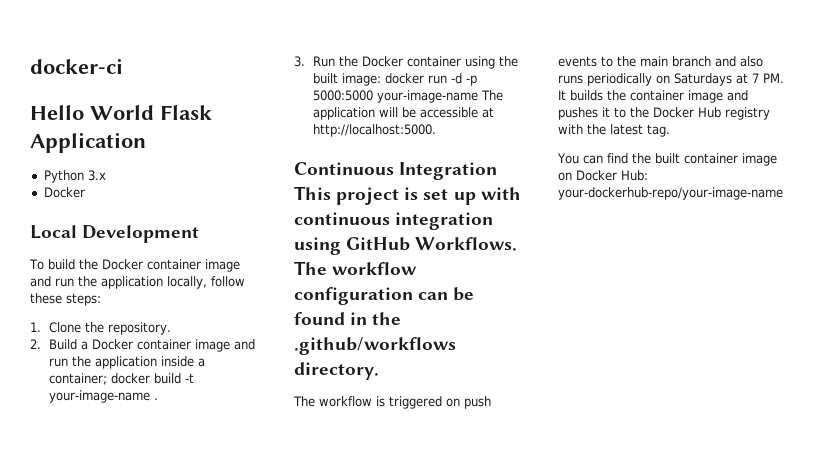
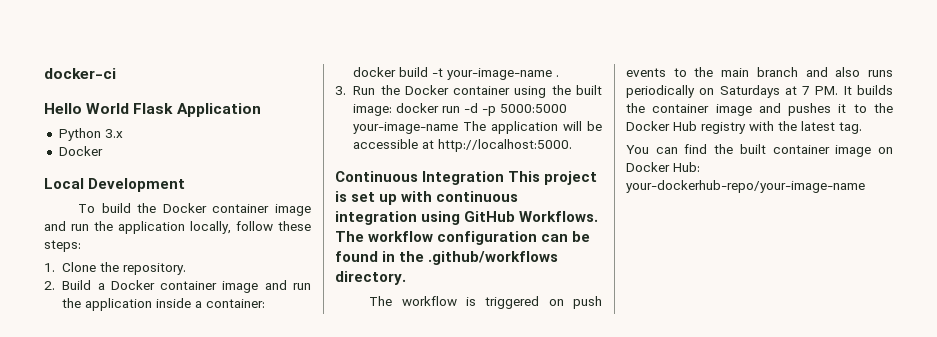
- 2. Build a Docker container image and run the application inside a container; docker build -t your-image-name .
+ 2. Build a Docker container image and run the application inside a container: docker build -t your-image-name .

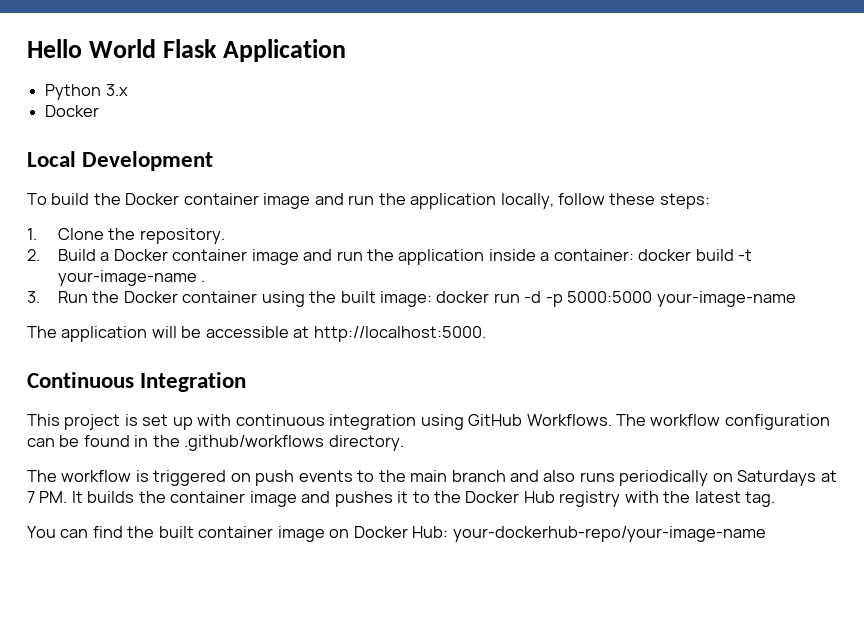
- docker-ci
- 3. Run the Docker container using the built image: docker run -d -p 5000:5000 your-image-name The application will be accessible at http://localhost:5000.
+ 3. Run the Docker container using the built image: docker run -d -p 5000:5000 your-image-name
+ The application will be accessible at http://localhost:5000.
- Continuous Integration This project is set up with continuous integration using GitHub Workflows.
+ Continuous Integration
+ This project is set up with continuous integration using GitHub Workflows.

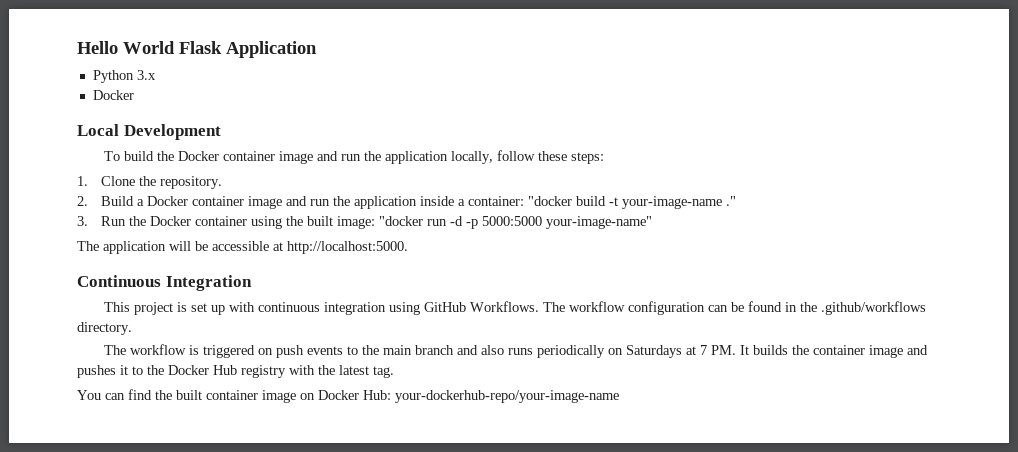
- 2. Build a Docker container image and run the application inside a container: docker build -t your-image-name .
+ 2. Build a Docker container image and run the application inside a container: "docker build -t your-image-name ."
- 3. Run the Docker container using the built image: docker run -d -p 5000:5000 your-image-name
+ 3. Run the Docker container using the built image: "docker run -d -p 5000:5000 your-image-name"

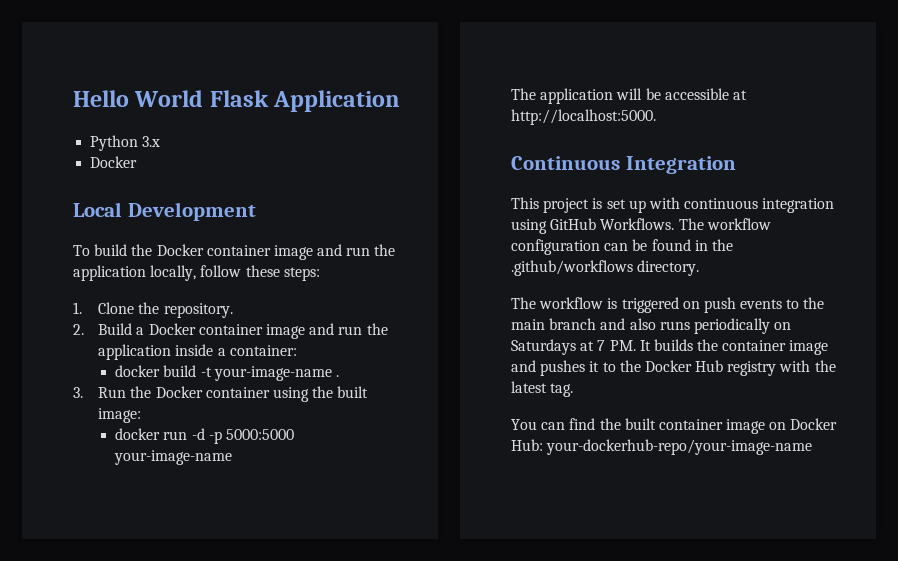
- 2. Build a Docker container image and run the application inside a container: "docker build -t your-image-name ."
+ 2. Build a Docker container image and run the application inside a container:
+ docker build -t your-image-name .
- 3. Run the Docker container using the built image: "docker run -d -p 5000:5000 your-image-name"
+ 3. Run the Docker container using the built image:
+ docker run -d -p 5000:5000 your-image-name

